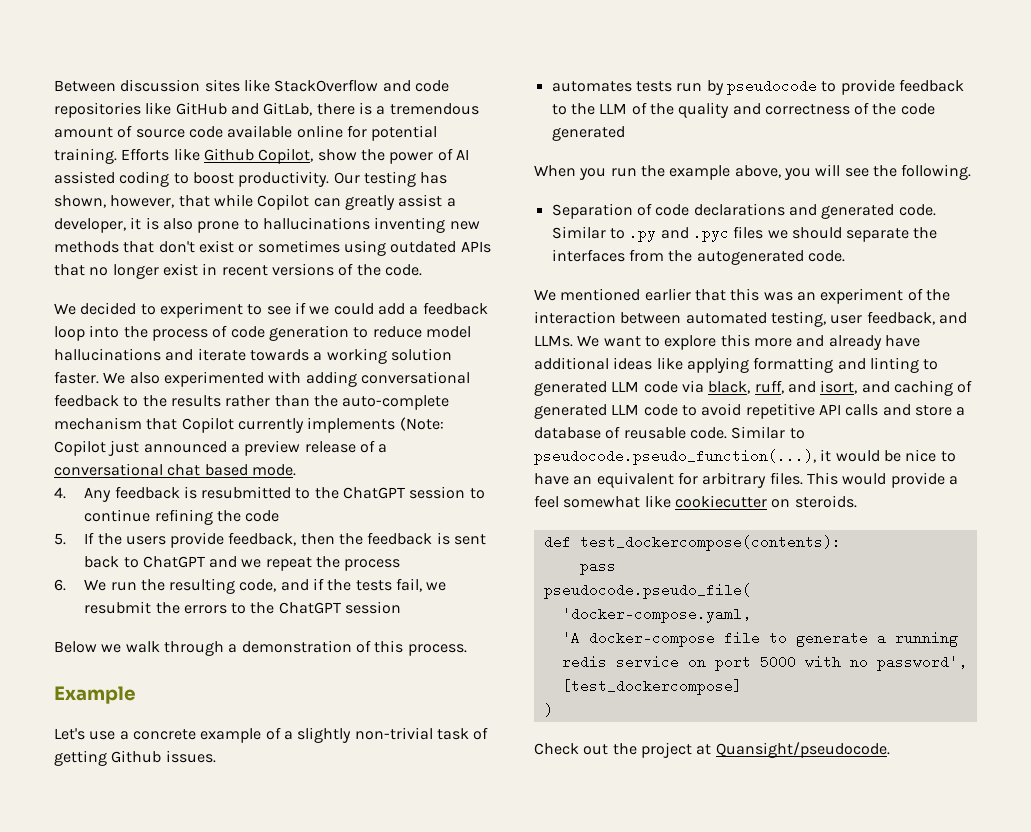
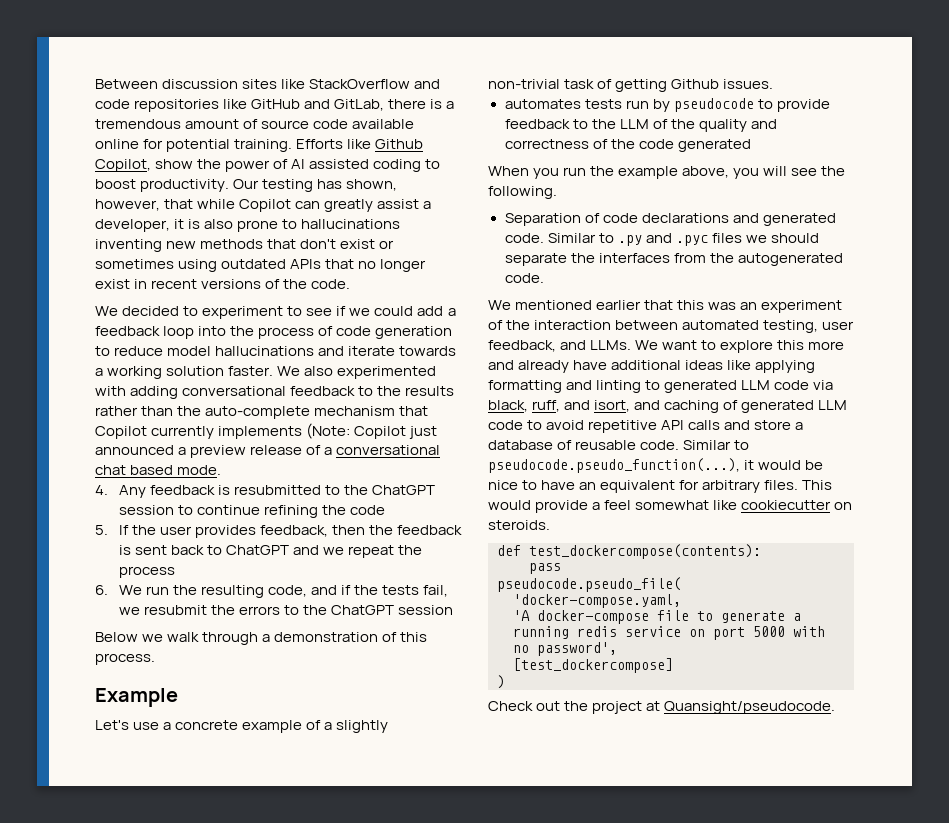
- 5. If the users provide feedback, then the feedback is sent back to ChatGPT and we repeat the process
+ 5. If the user provides feedback, then the feedback is sent back to ChatGPT and we repeat the process

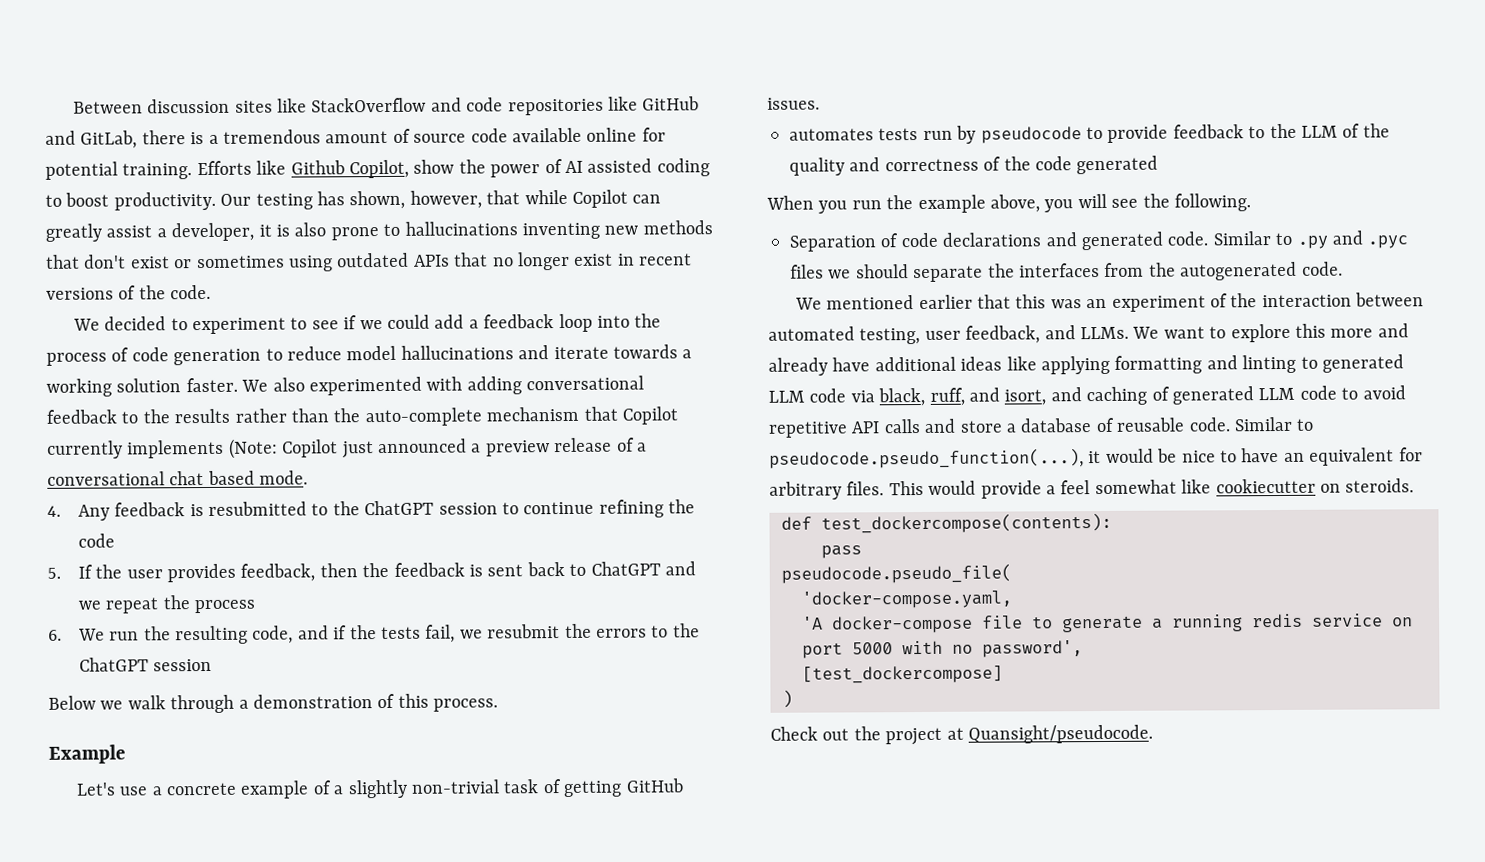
- Let's use a concrete example of a slightly non-trivial task of getting Github issues.
+ Let's use a concrete example of a slightly non-trivial task of getting GitHub issues.

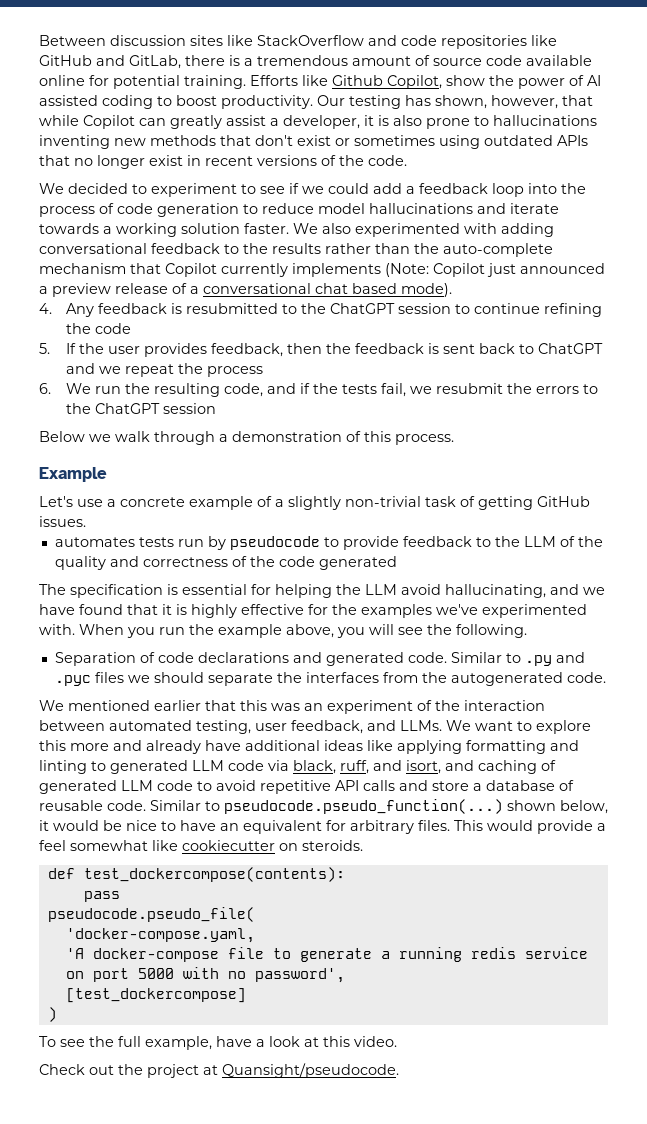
- We also experimented with adding conversational feedback to the results rather than the auto-complete mechanism that Copilot currently implements (Note: Copilot just announced a preview release of a conversational chat based mode.
+ We also experimented with adding conversational feedback to the results rather than the auto-complete mechanism that Copilot currently implements (Note: Copilot just announced a preview release of a conversational chat based mode).
+ The specification is essential for helping the LLM avoid hallucinating, and we have found that it is highly effective for the examples we've experimented with.
- Similar to pseudocode.pseudo_function(...), it would be nice to have an equivalent for arbitrary files.
+ Similar to pseudocode.pseudo_function(...) shown below, it would be nice to have an equivalent for arbitrary files.
+ To see the full example, have a look at this video.

